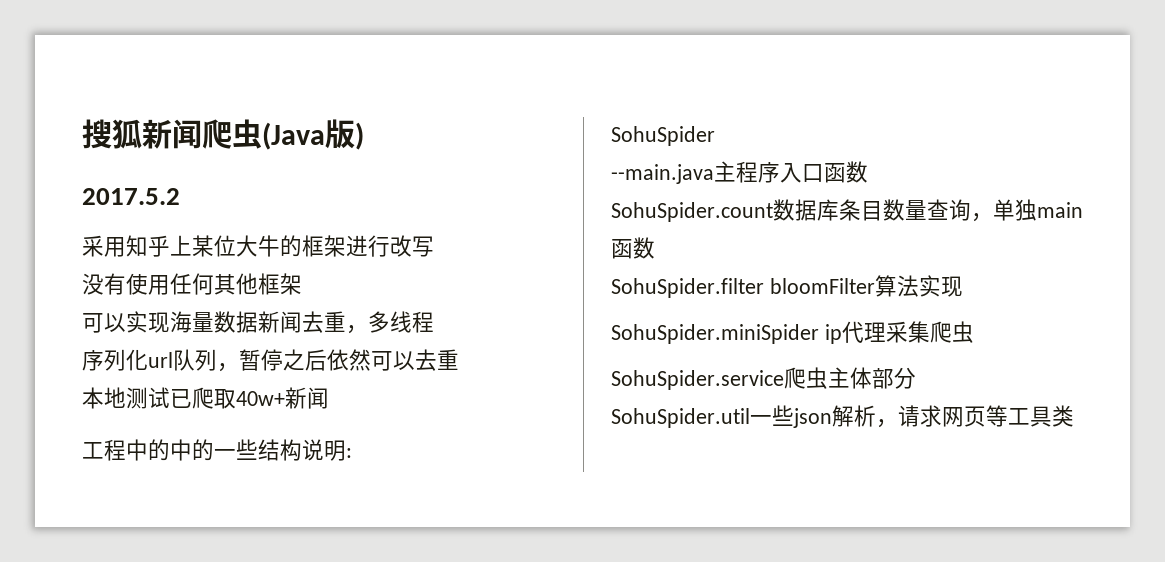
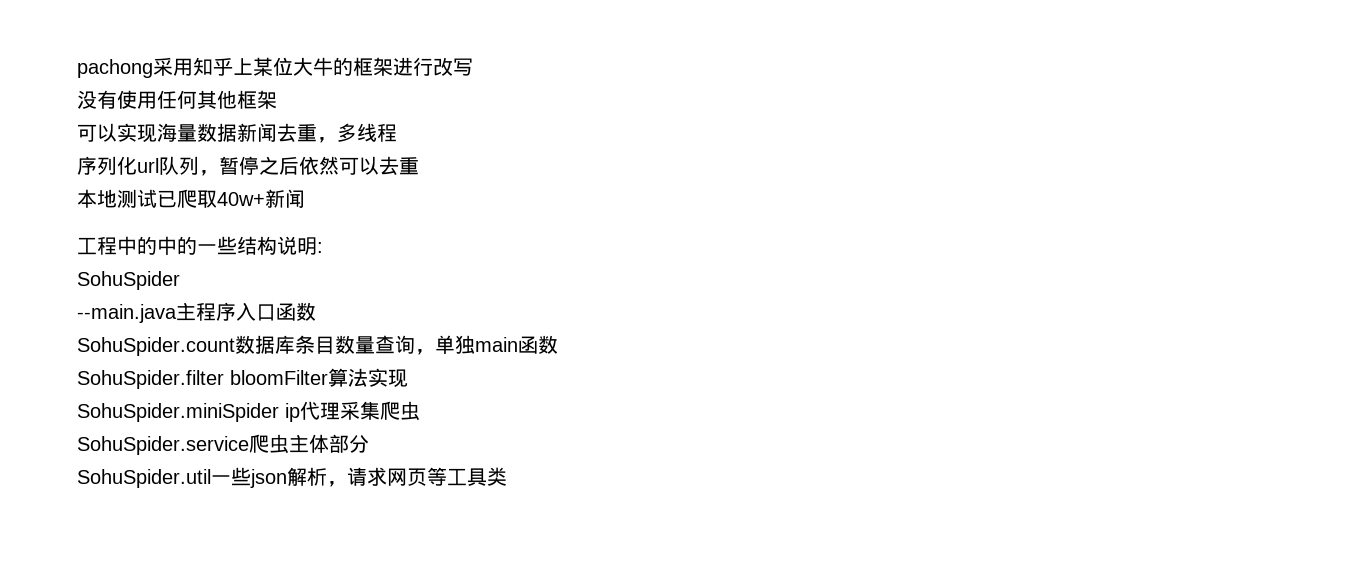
- 搜狐新闻爬虫(Java版)
- 2017.5.2
- 采用知乎上某位大牛的框架进行改写
+ pachong采用知乎上某位大牛的框架进行改写

